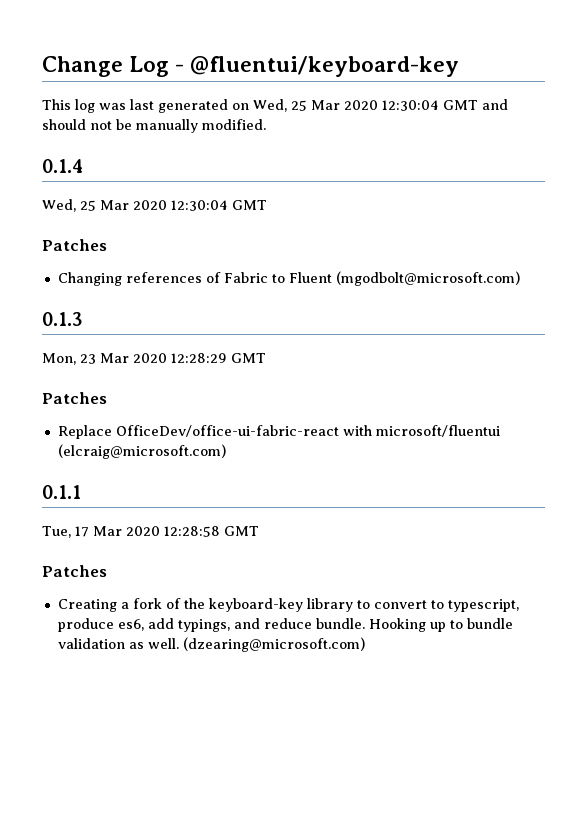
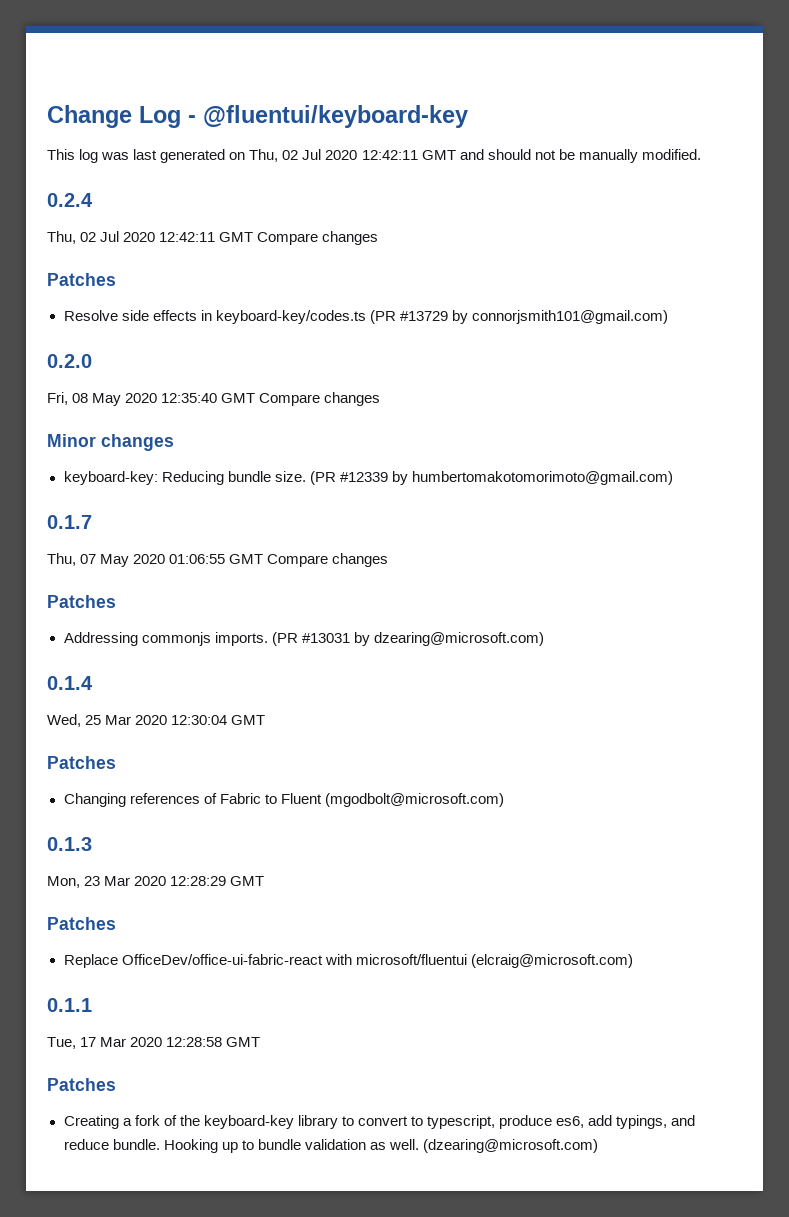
- This log was last generated on Wed, 25 Mar 2020 12:30:04 GMT and should not be manually modified.
+ This log was last generated on Thu, 02 Jul 2020 12:42:11 GMT and should not be manually modified.
+ 0.2.4
+ Thu, 02 Jul 2020 12:42:11 GMT Compare changes
+ Patches
+ Resolve side effects in keyboard-key/codes.ts (PR #13729 by connorjsmith101@gmail.com)
+ 0.2.0
+ Fri, 08 May 2020 12:35:40 GMT Compare changes
+ Minor changes
+ keyboard-key: Reducing bundle size. (PR #12339 by humbertomakotomorimoto@gmail.com)
+ 0.1.7
+ Thu, 07 May 2020 01:06:55 GMT Compare changes
+ Patches
+ Addressing commonjs imports. (PR #13031 by dzearing@microsoft.com)

